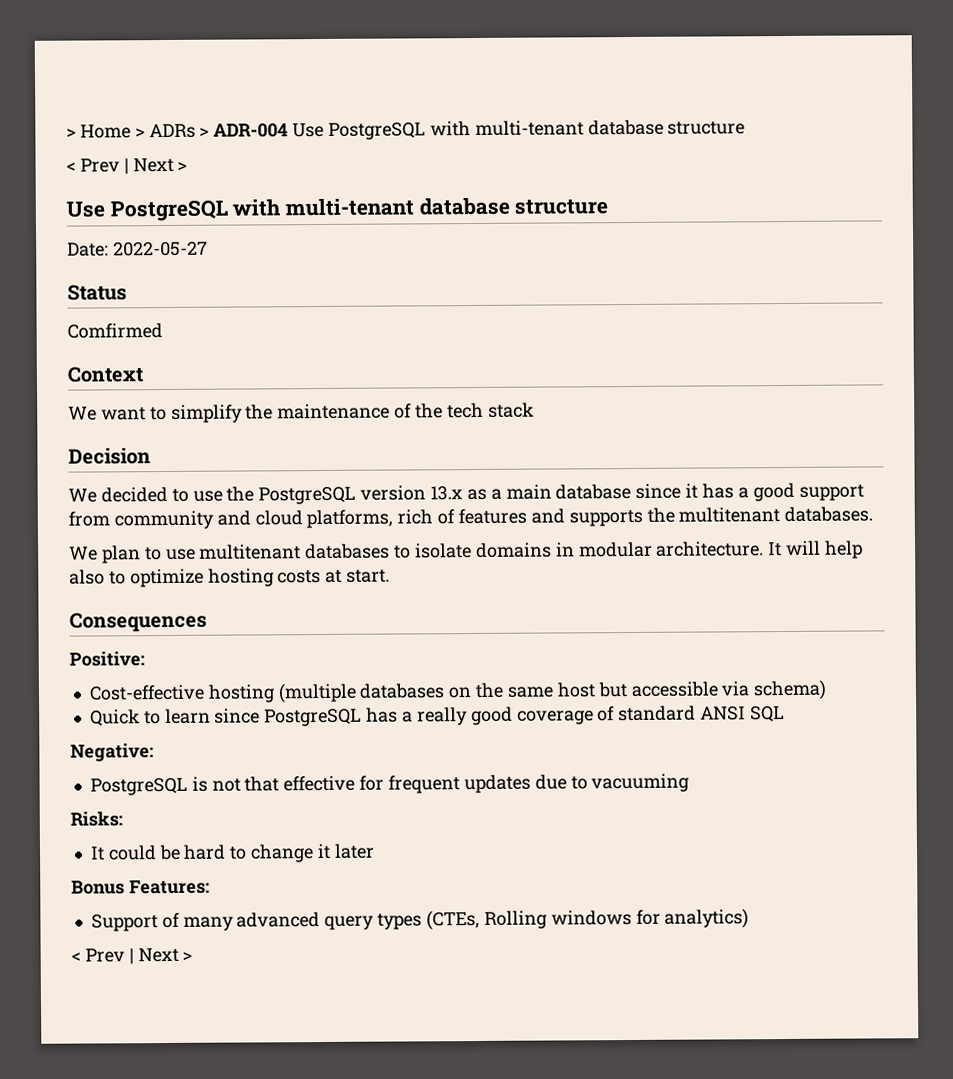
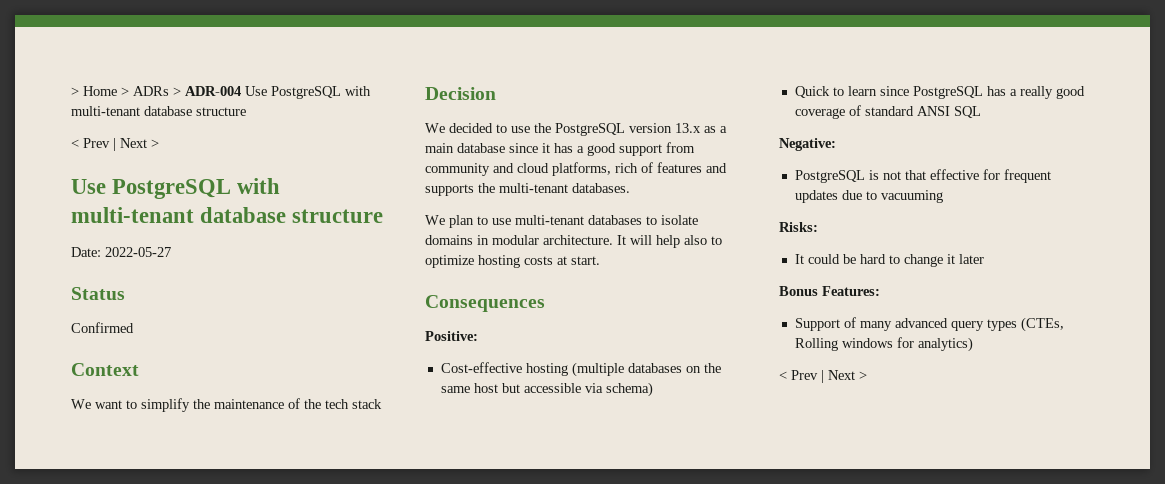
- Comfirmed
+ Confirmed
- We decided to use the PostgreSQL version 13.x as a main database since it has a good support from community and cloud platforms, rich of features and supports the multitenant databases.
+ We decided to use the PostgreSQL version 13.x as a main database since it has a good support from community and cloud platforms, rich of features and supports the multi-tenant databases.
- We plan to use multitenant databases to isolate domains in modular architecture.
+ We plan to use multi-tenant databases to isolate domains in modular architecture.

